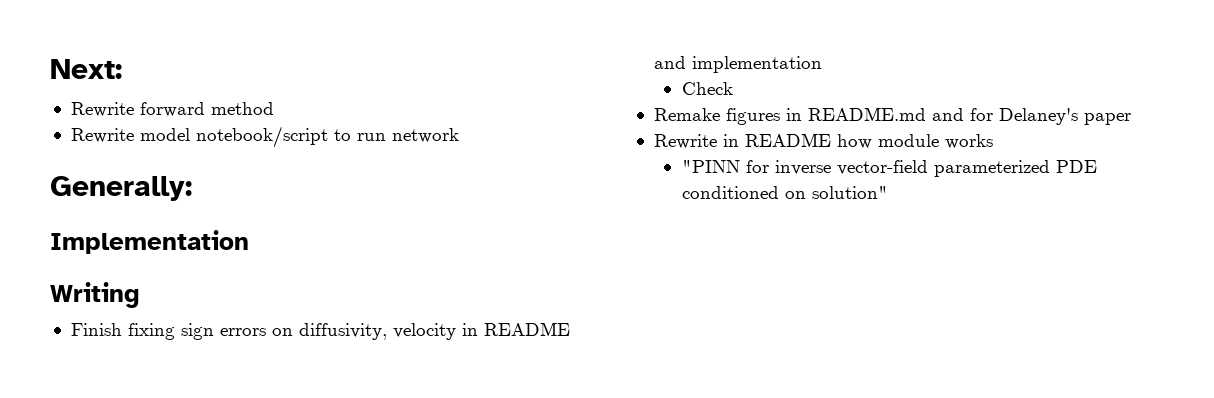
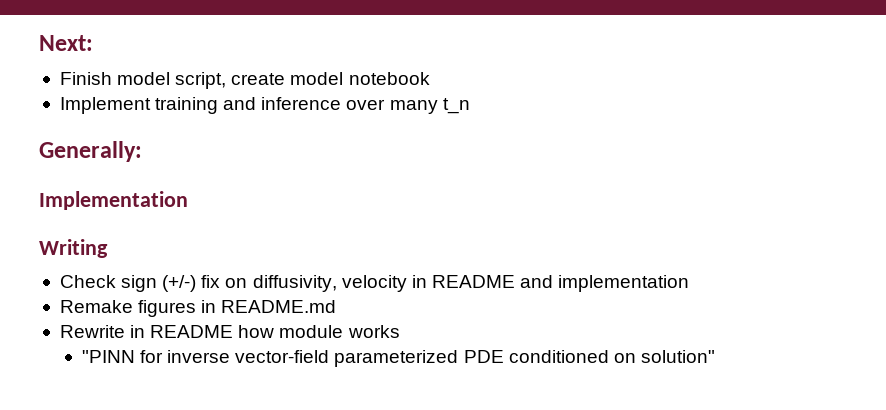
- Rewrite forward method
- Rewrite model notebook/script to run network
+ Finish model script, create model notebook
+ Implement training and inference over many t_n
- Finish fixing sign errors on diffusivity, velocity in README and implementation
+ Check sign (+/-) fix on diffusivity, velocity in README and implementation
- Check
- Remake figures in README.md and for Delaney's paper
+ Remake figures in README.md

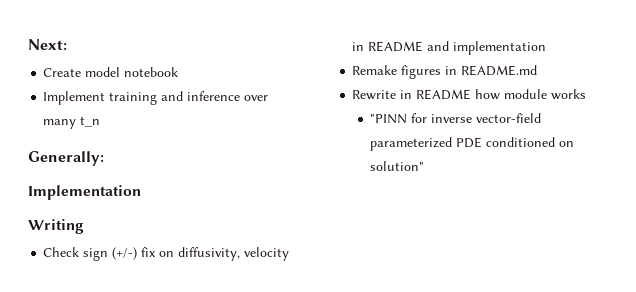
- Finish model script, create model notebook
+ Create model notebook

